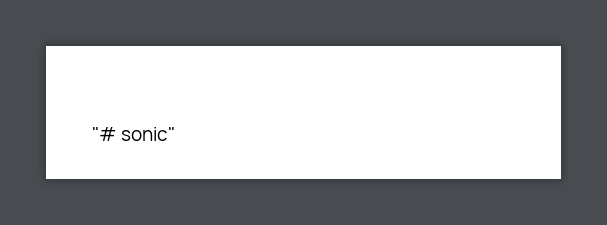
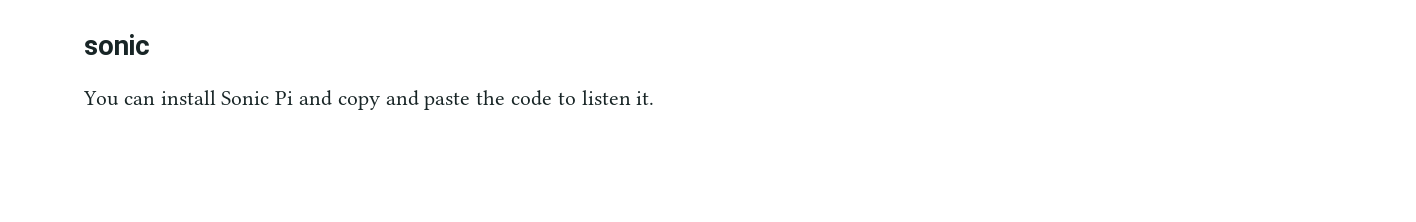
- "# sonic"
+ sonic
+ You can install Sonic Pi and copy and paste the code to listen it.

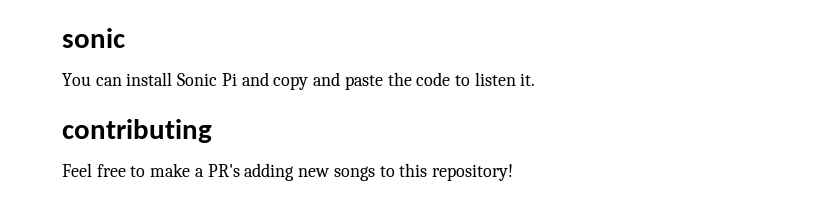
+ contributing
+ Feel free to make a PR's adding new songs to this repository!

